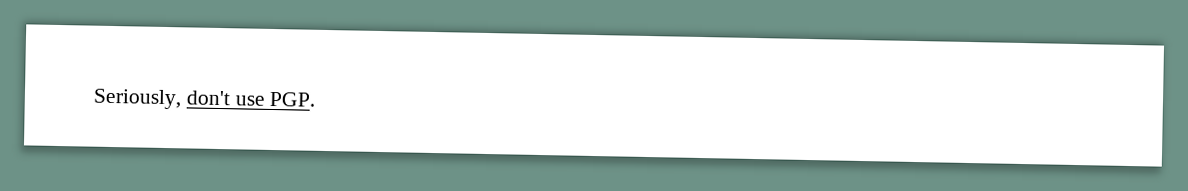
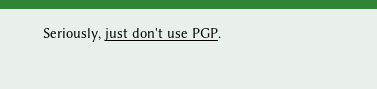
- Seriously, don't use PGP.
+ Seriously, just don't use PGP.

